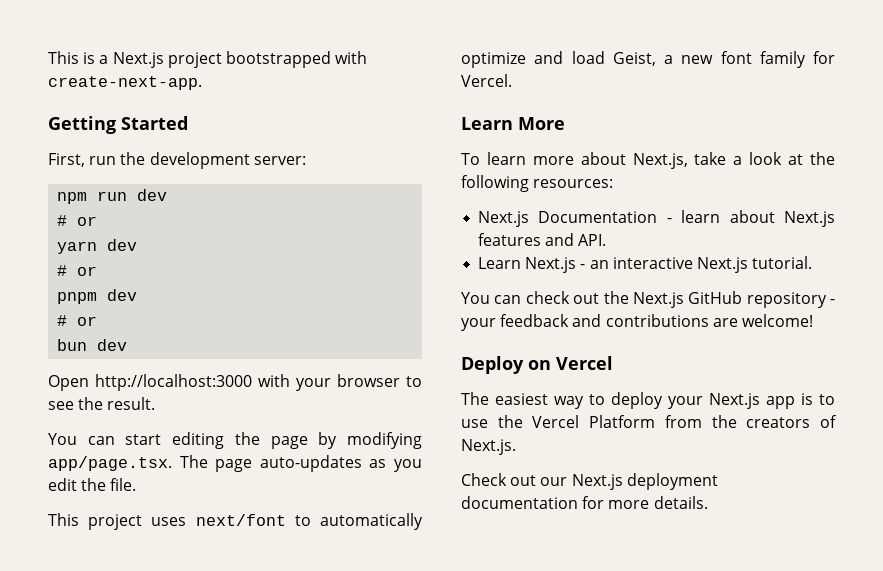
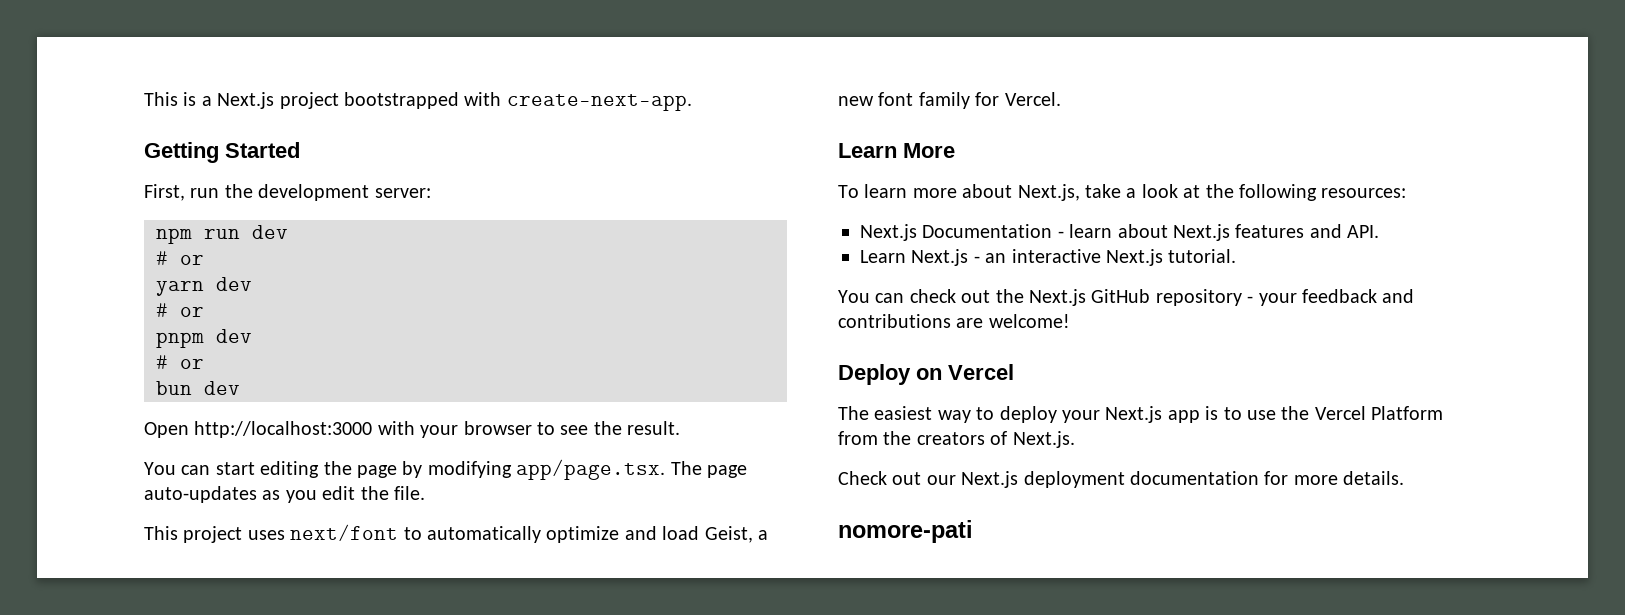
+ nomore-pati

